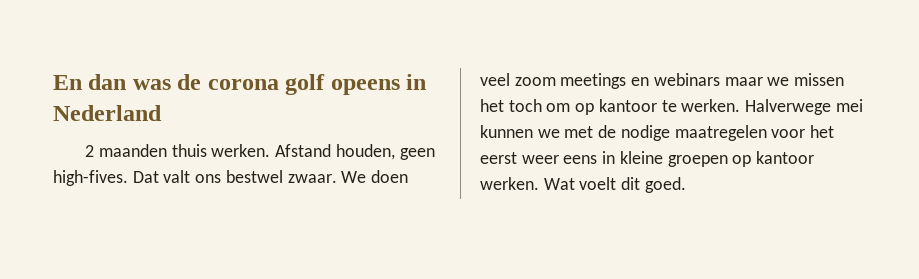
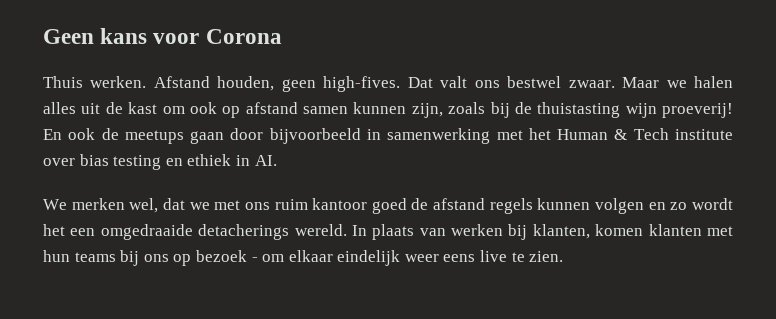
- En dan was de corona golf opeens in Nederland
- 2 maanden thuis werken.
+ Geen kans voor Corona
+ Thuis werken.
- We doen veel zoom meetings en webinars maar we missen het toch om op kantoor te werken. Halverwege mei kunnen we met de nodige maatregelen voor het eerst weer eens in kleine groepen op kantoor werken. Wat voelt dit goed.
+ Maar we halen alles uit de kast om ook op afstand samen kunnen zijn, zoals bij de thuistasting wijn proeverij! En ook de meetups gaan door bijvoorbeeld in samenwerking met het Human & Tech institute over bias testing en ethiek in AI.
+ We merken wel, dat we met ons ruim kantoor goed de afstand regels kunnen volgen en zo wordt het een omgedraaide detacherings wereld. In plaats van werken bij klanten, komen klanten met hun teams bij ons op bezoek - om elkaar eindelijk weer eens live te zien.

